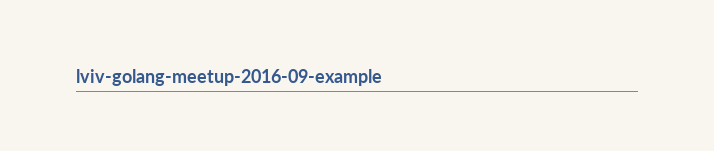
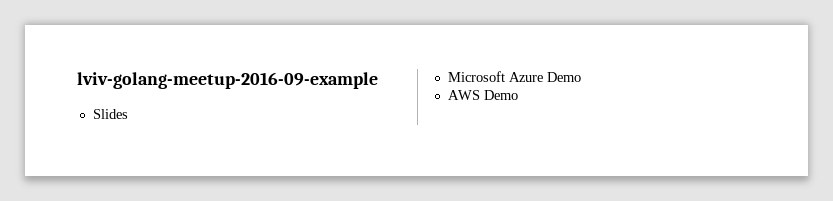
+ Slides
+ Microsoft Azure Demo
+ AWS Demo

